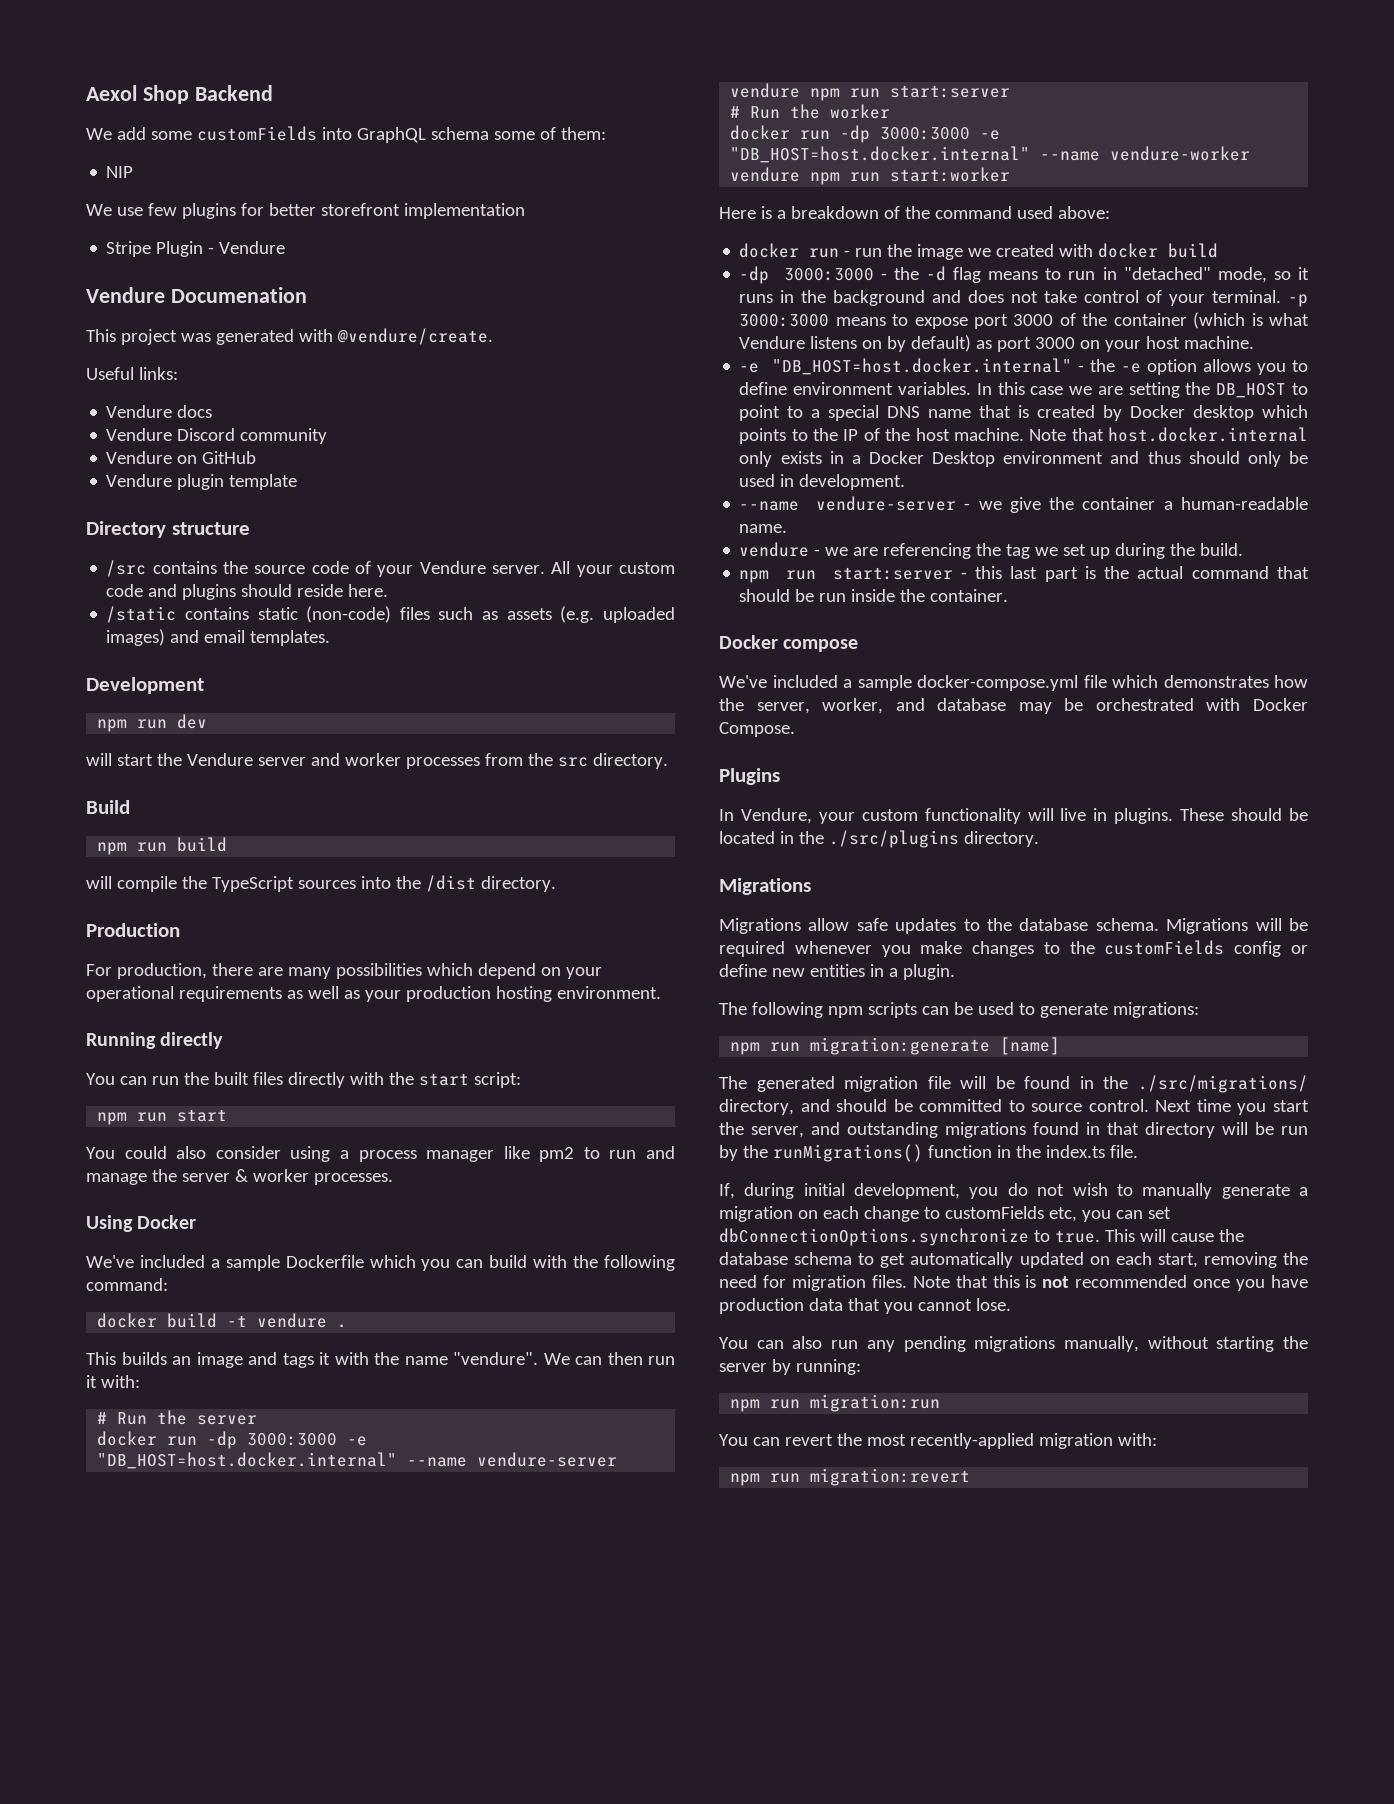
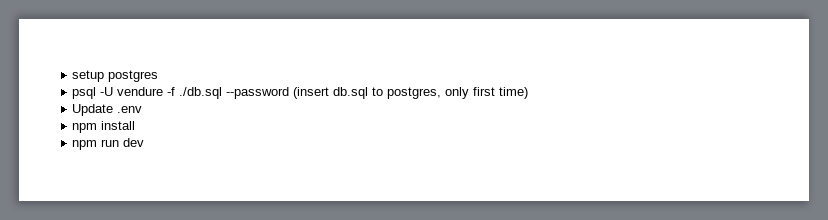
- Aexol Shop Backend
- We add some customFields into GraphQL schema some of them:
- NIP
- We use few plugins for better storefront implementation
- Stripe Plugin - Vendure
- Vendure Documenation
- This project was generated with @vendure/create.
- Useful links:
- Vendure docs
- Vendure Discord community
- Vendure on GitHub
- Vendure plugin template
- Directory structure
- /src contains the source code of your Vendure server. All your custom code and plugins should reside here.
- /static contains static (non-code) files such as assets (e.g. uploaded images) and email templates.
- Development
+ setup postgres
+ psql -U vendure -f ./db.sql --password (insert db.sql to postgres, only first time)
+ Update .env
+ npm install
  npm run dev
- will start the Vendure server and worker processes from the src directory.
- Build
- npm run build
- will compile the TypeScript sources into the /dist directory.
- Production
- For production, there are many possibilities which depend on your operational requirements as well as your production hosting environment.
- Running directly
- You can run the built files directly with the start script:
- npm run start
- You could also consider using a process manager like pm2 to run and manage the server & worker processes.
- Using Docker
- We've included a sample Dockerfile which you can build with the following command:
- docker build -t vendure .
- This builds an image and tags it with the name "vendure". We can then run it with:
- # Run the server
- docker run -dp 3000:3000 -e "DB_HOST=host.docker.internal" --name vendure-server vendure npm run start:server
- # Run the worker
- docker run -dp 3000:3000 -e "DB_HOST=host.docker.internal" --name vendure-worker vendure npm run start:worker
- Here is a breakdown of the command used above:
- docker run - run the image we created with docker build
- -dp 3000:3000 - the -d flag means to run in "detached" mode, so it runs in the background and does not take control of your terminal. -p 3000:3000 means to expose port 3000 of the container (which is what Vendure listens on by default) as port 3000 on your host machine.
- -e "DB_HOST=host.docker.internal" - the -e option allows you to define environment variables. In this case we are setting the DB_HOST to point to a special DNS name that is created by Docker desktop which points to the IP of the host machine. Note that host.docker.internal only exists in a Docker Desktop environment and thus should only be used in development.
- --name vendure-server - we give the container a human-readable name.
- vendure - we are referencing the tag we set up during the build.
- npm run start:server - this last part is the actual command that should be run inside the container.
- Docker compose
- We've included a sample docker-compose.yml file which demonstrates how the server, worker, and database may be orchestrated with Docker Compose.
- Plugins
- In Vendure, your custom functionality will live in plugins. These should be located in the ./src/plugins directory.
- Migrations
- Migrations allow safe updates to the database schema. Migrations will be required whenever you make changes to the customFields config or define new entities in a plugin.
- The following npm scripts can be used to generate migrations:
- npm run migration:generate [name]
- The generated migration file will be found in the ./src/migrations/ directory, and should be committed to source control. Next time you start the server, and outstanding migrations found in that directory will be run by the runMigrations() function in the index.ts file.
- If, during initial development, you do not wish to manually generate a migration on each change to customFields etc, you can set dbConnectionOptions.synchronize to true. This will cause the database schema to get automatically updated on each start, removing the need for migration files. Note that this is not recommended once you have production data that you cannot lose.
- You can also run any pending migrations manually, without starting the server by running:
- npm run migration:run
- You can revert the most recently-applied migration with:
- npm run migration:revert

